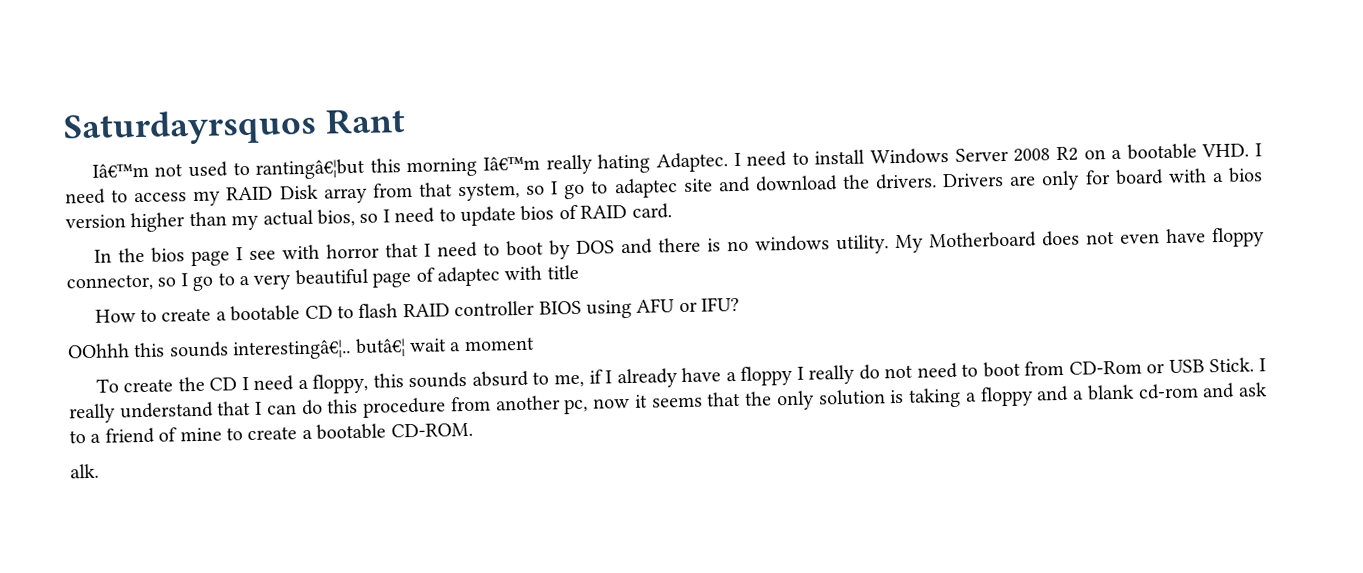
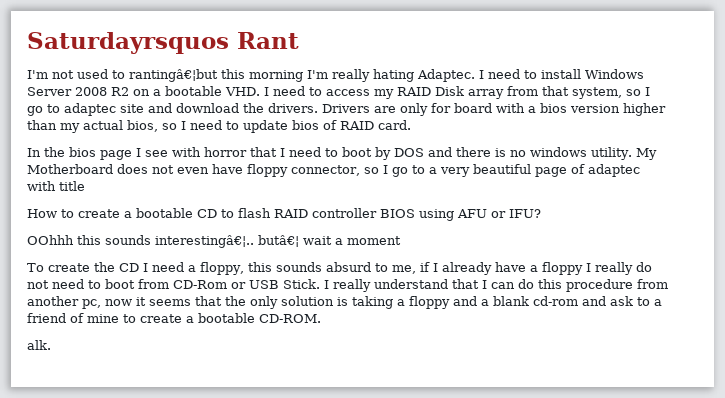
- Iâ€™m not used to rantingâ€¦but this morning Iâ€™m really hating Adaptec.
+ I'm not used to rantingâ€¦but this morning I'm really hating Adaptec.

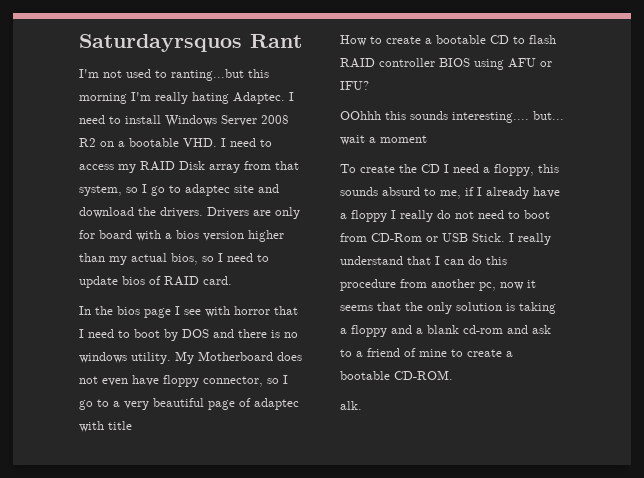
- I'm not used to rantingâ€¦but this morning I'm really hating Adaptec.
+ I'm not used to ranting...but this morning I'm really hating Adaptec.
- OOhhh this sounds interestingâ€¦.. butâ€¦ wait a moment
+ OOhhh this sounds interesting.... but... wait a moment

